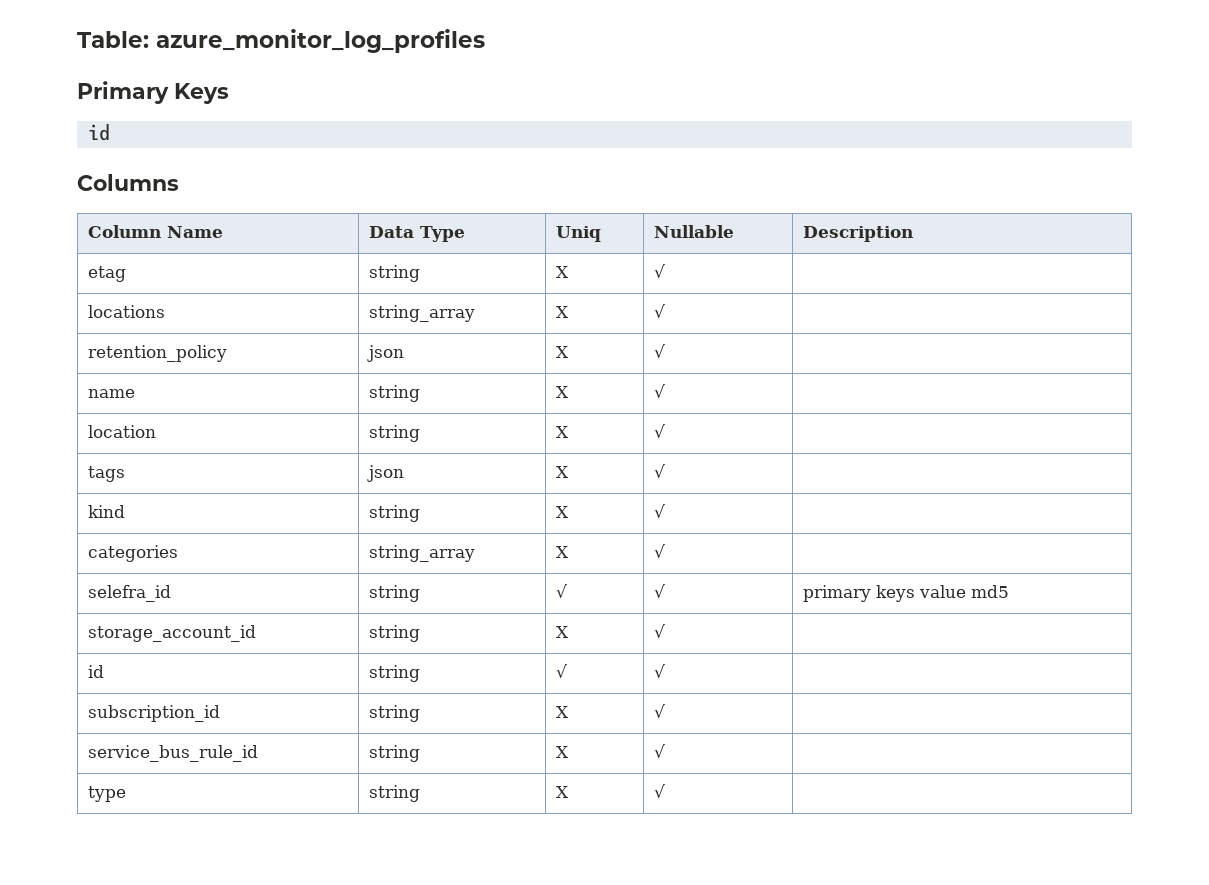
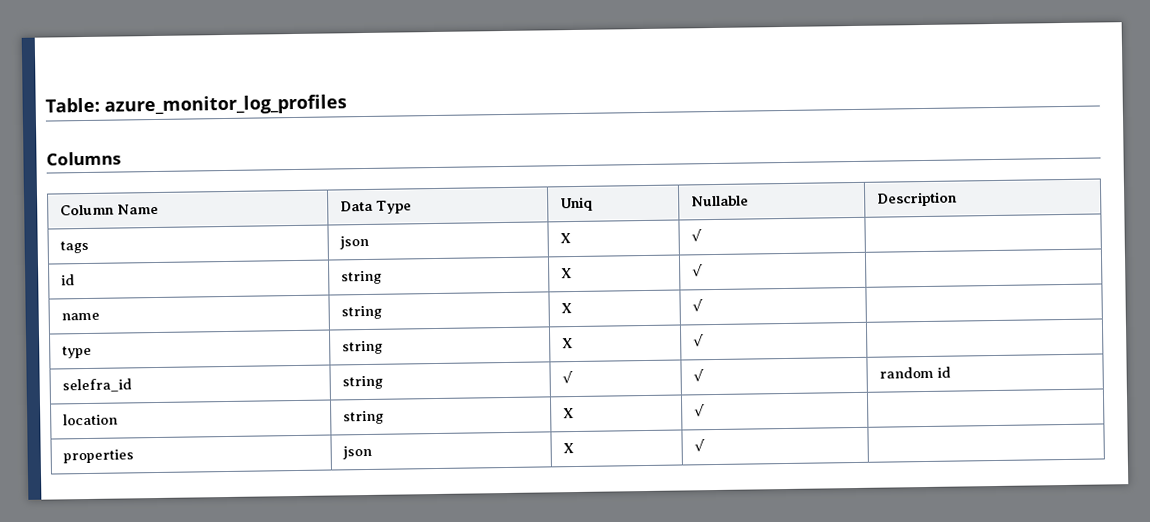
- Primary Keys
- id
- etag | string | X | √ |
- locations | string_array | X | √ |
- retention_policy | json | X | √ |
+ tags | json | X | √ |
+ id | string | X | √ |
  name | string | X | √ |
- location | string | X | √ |
- tags | json | X | √ |
- kind | string | X | √ |
- categories | string_array | X | √ |
- selefra_id | string | √ | √ | primary keys value md5
- storage_account_id | string | X | √ |
- id | string | √ | √ |
- subscription_id | string | X | √ |
- service_bus_rule_id | string | X | √ |
+ selefra_id | string | √ | √ | random id
+ location | string | X | √ |
+ properties | json | X | √ |

